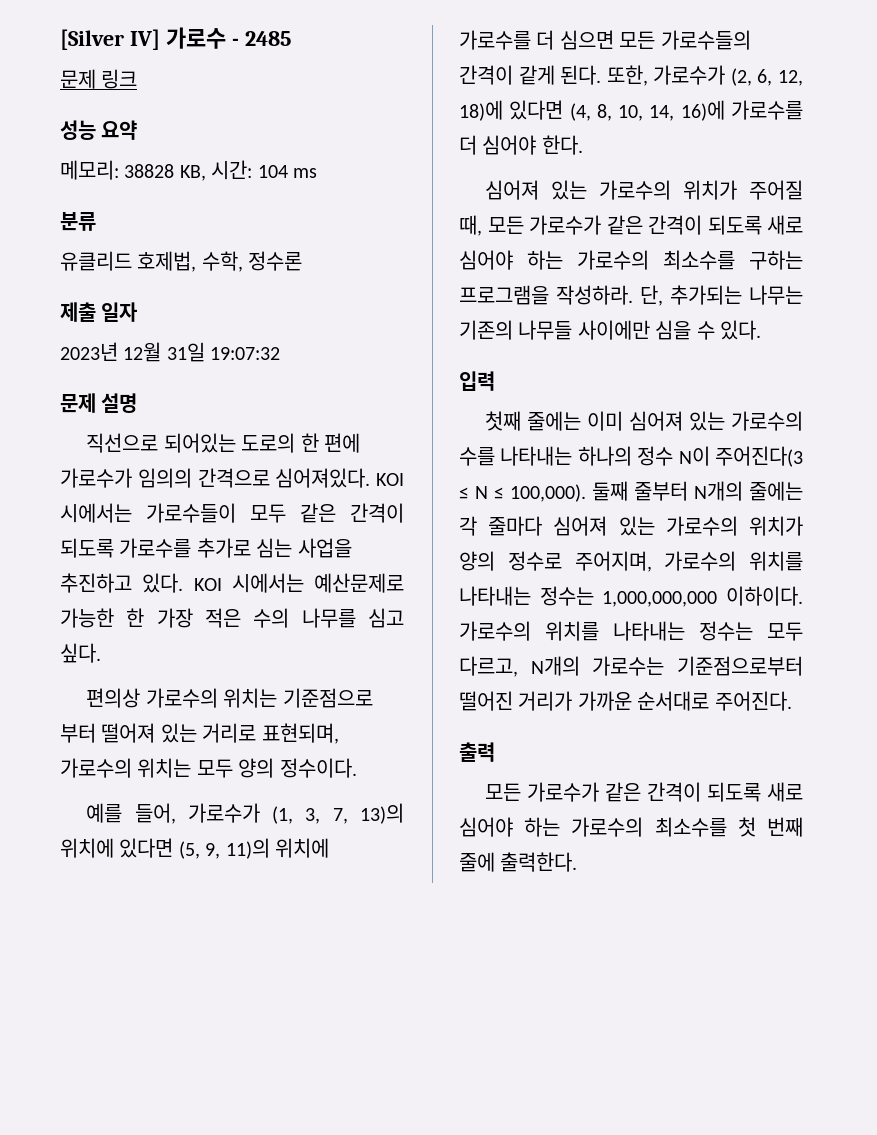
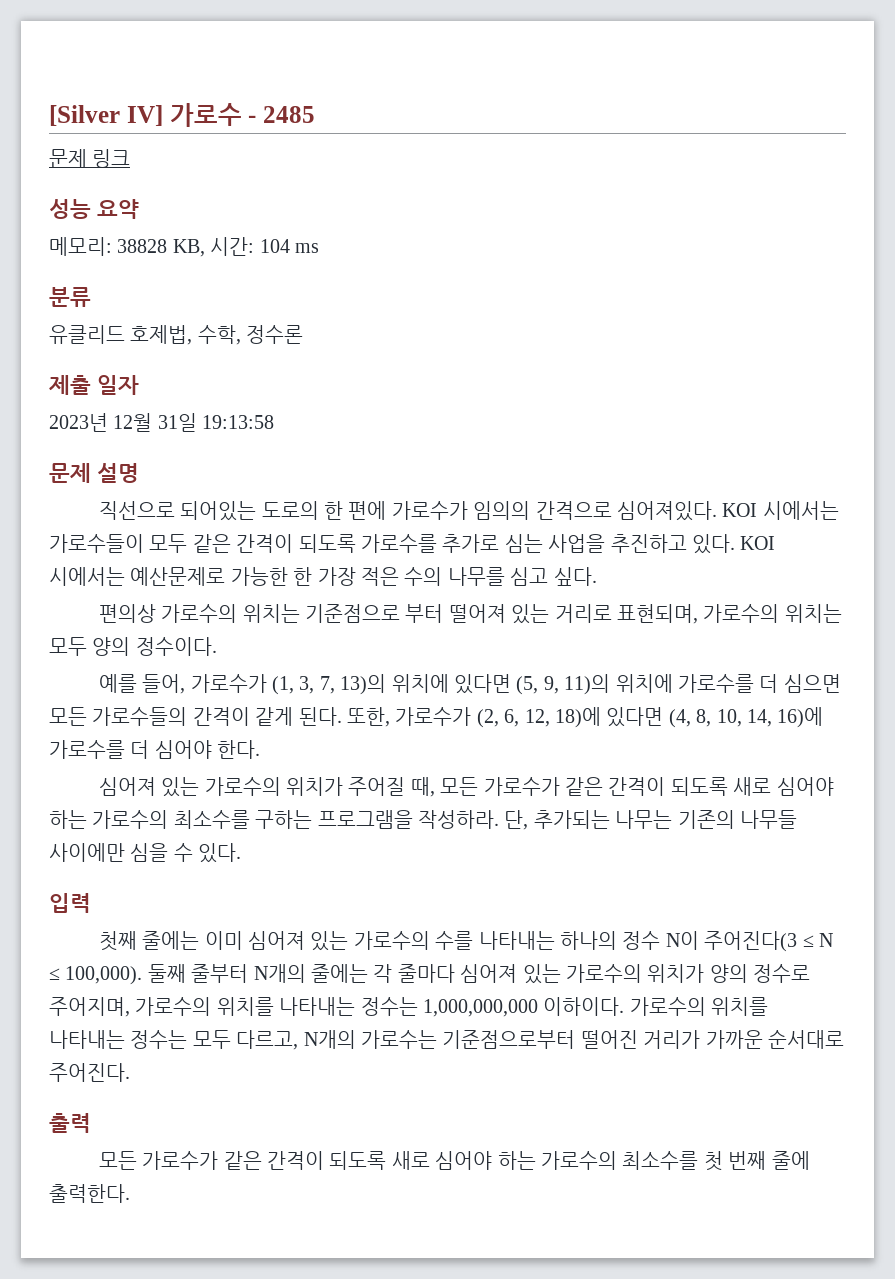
- 2023년 12월 31일 19:07:32
+ 2023년 12월 31일 19:13:58

